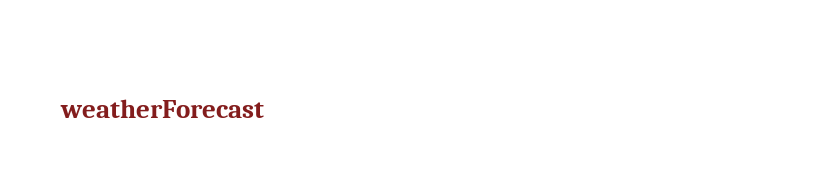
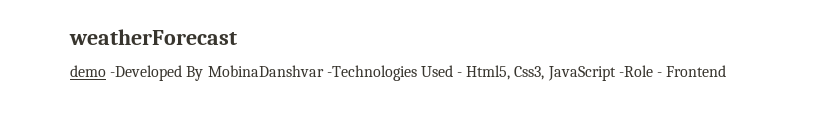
+ demo -Developed By MobinaDanshvar -Technologies Used - Html5, Css3, JavaScript -Role - Frontend

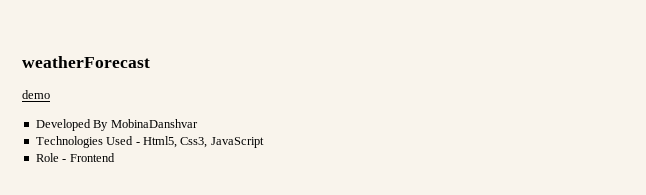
- demo -Developed By MobinaDanshvar -Technologies Used - Html5, Css3, JavaScript -Role - Frontend
+ demo
+ Developed By MobinaDanshvar
+ Technologies Used - Html5, Css3, JavaScript
+ Role - Frontend

